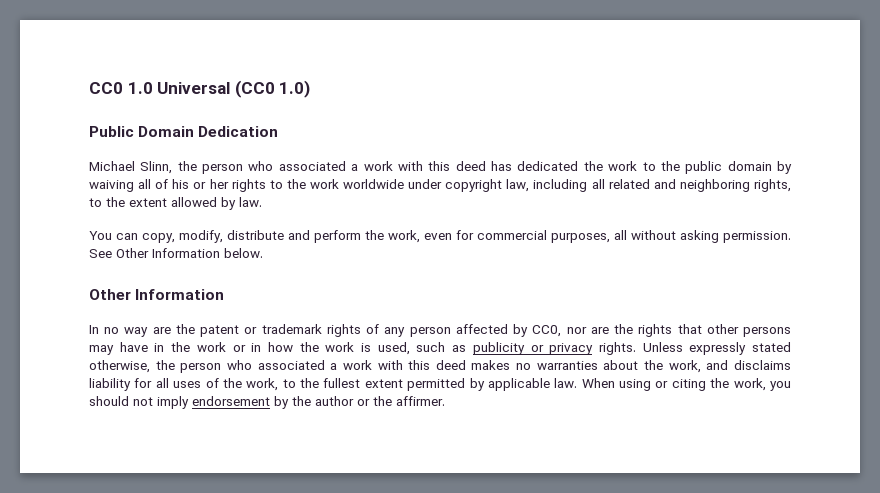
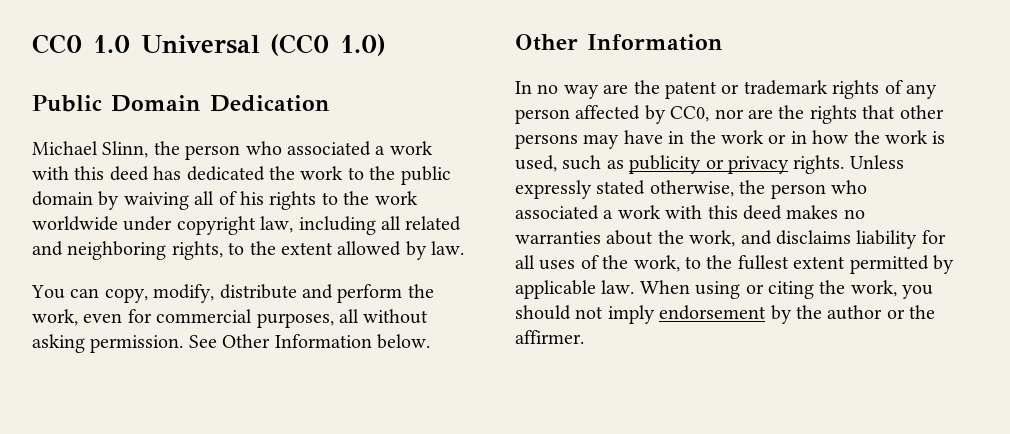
- Michael Slinn, the person who associated a work with this deed has dedicated the work to the public domain by waiving all of his or her rights to the work worldwide under copyright law, including all related and neighboring rights, to the extent allowed by law.
+ Michael Slinn, the person who associated a work with this deed has dedicated the work to the public domain by waiving all of his rights to the work worldwide under copyright law, including all related and neighboring rights, to the extent allowed by law.

